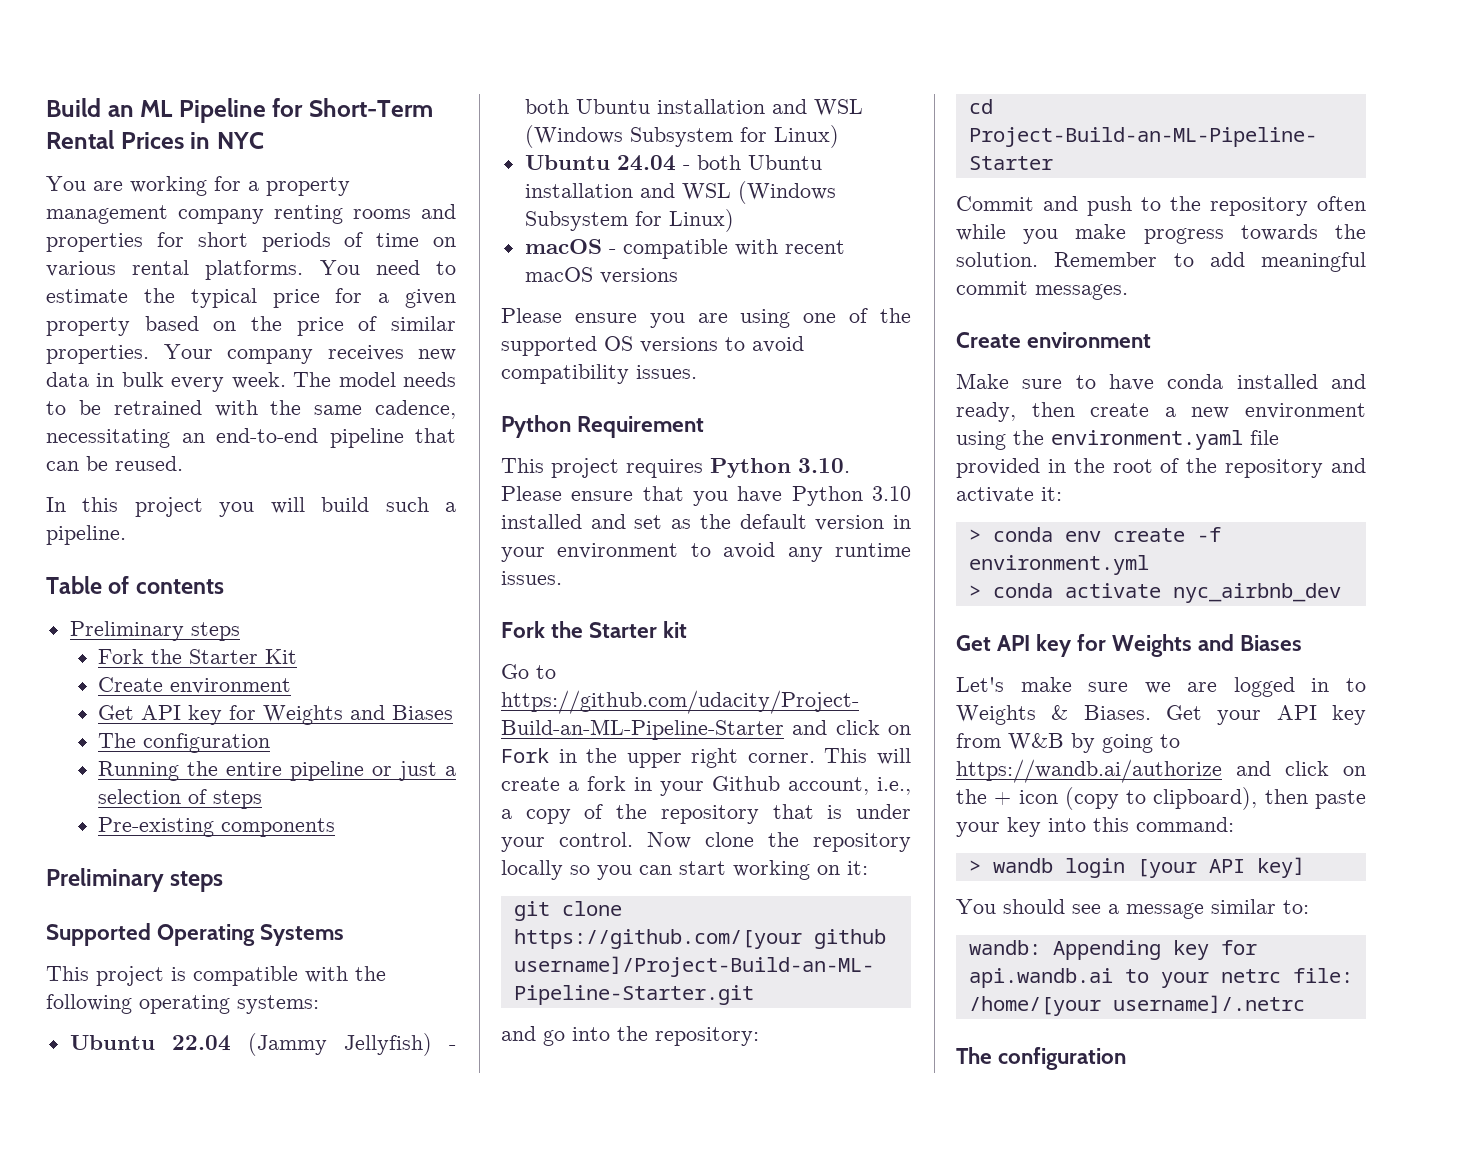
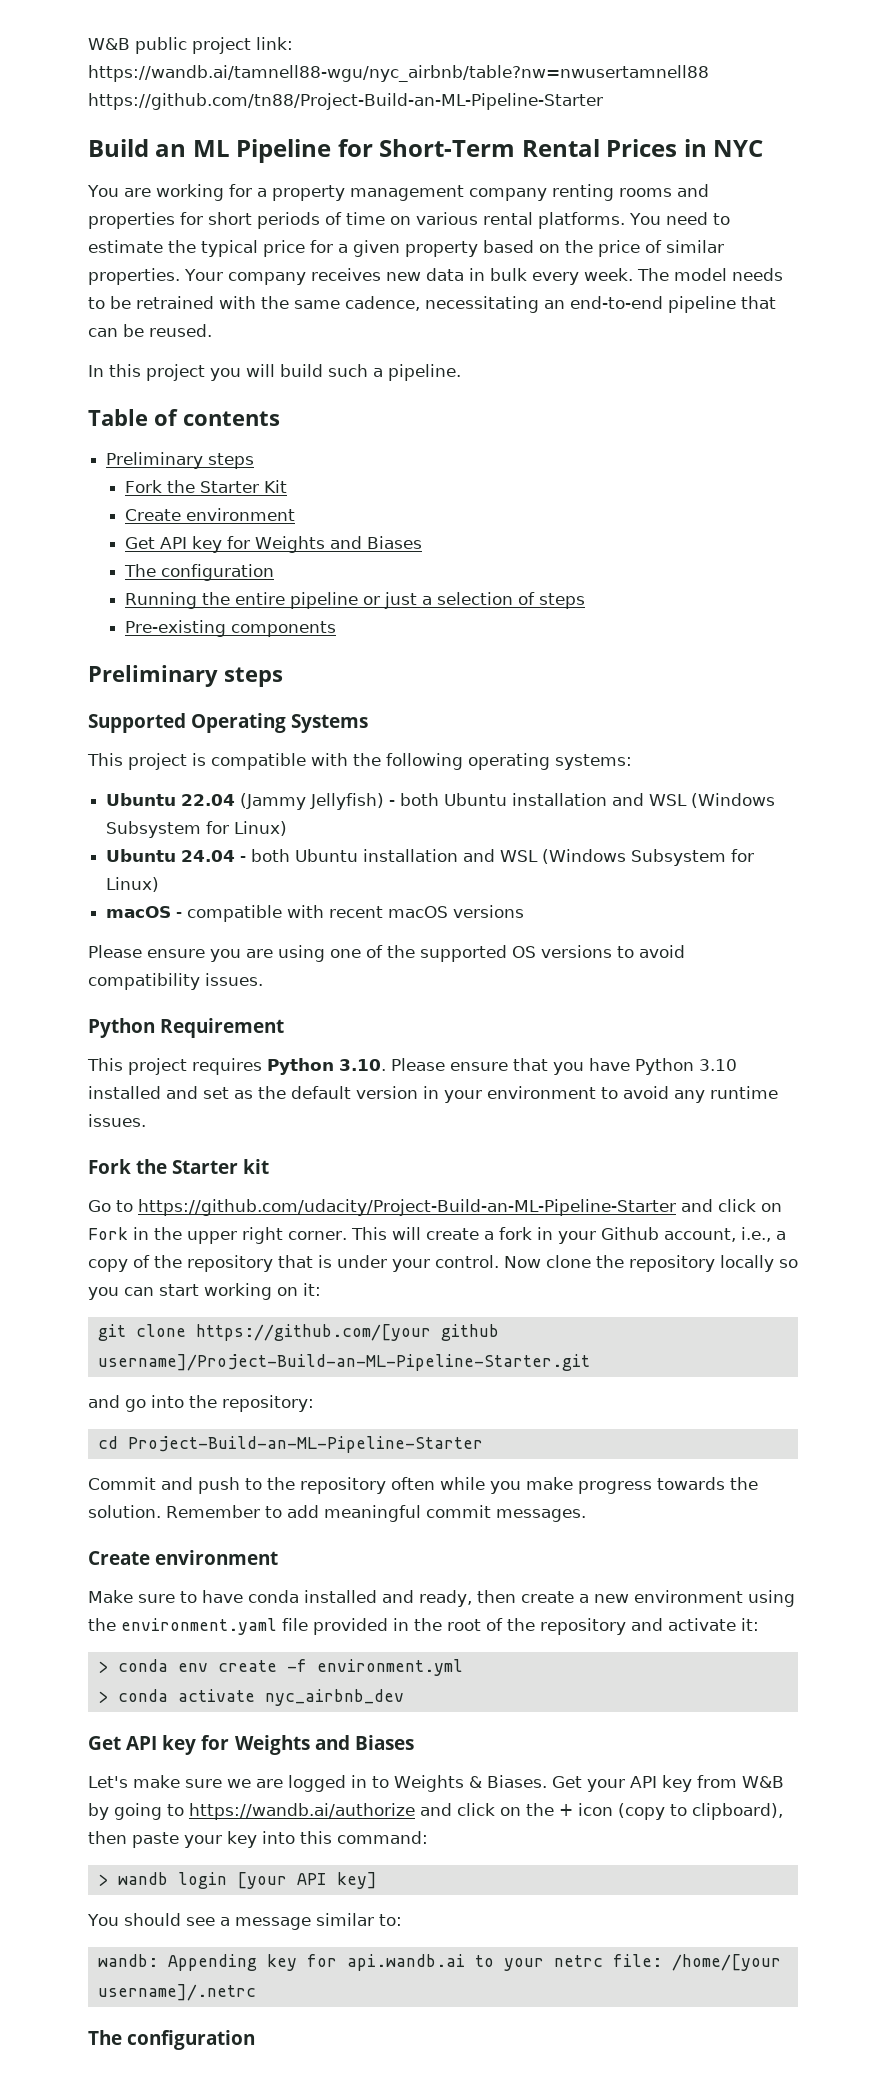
+ W&B public project link: https://wandb.ai/tamnell88-wgu/nyc_airbnb/table?nw=nwusertamnell88 https://github.com/tn88/Project-Build-an-ML-Pipeline-Starter

